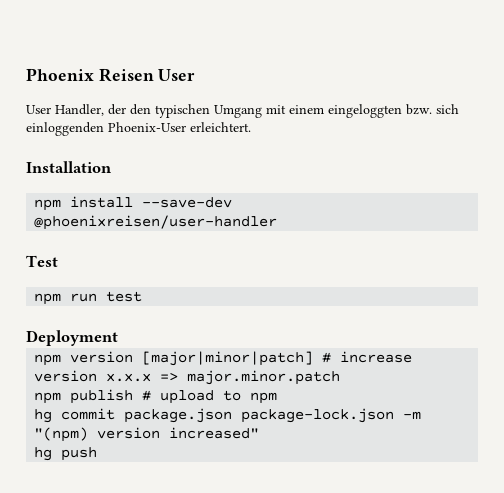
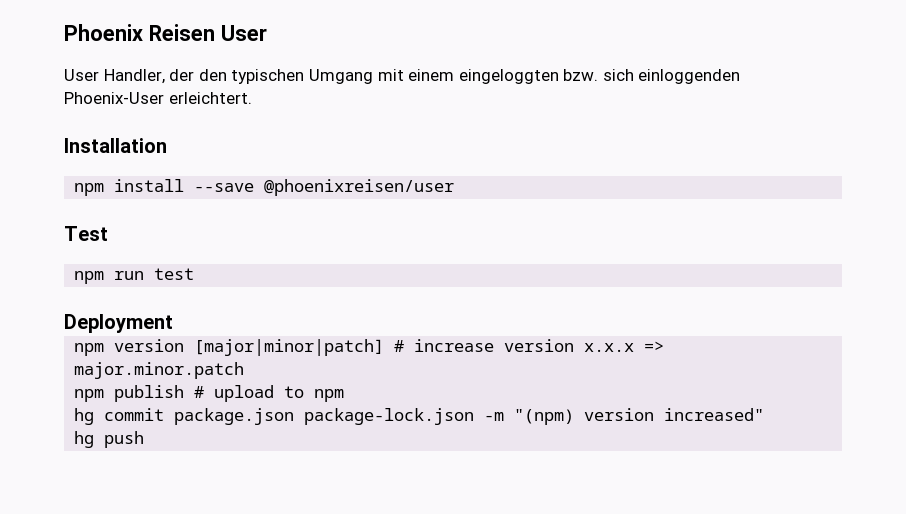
- npm install --save-dev @phoenixreisen/user-handler
+ npm install --save @phoenixreisen/user

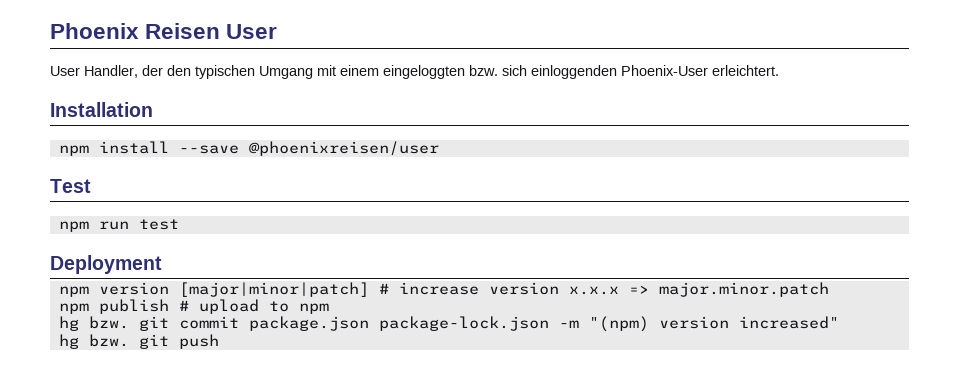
- hg commit package.json package-lock.json -m "(npm) version increased"
+ hg bzw. git commit package.json package-lock.json -m "(npm) version increased"
- hg push
+ hg bzw. git push

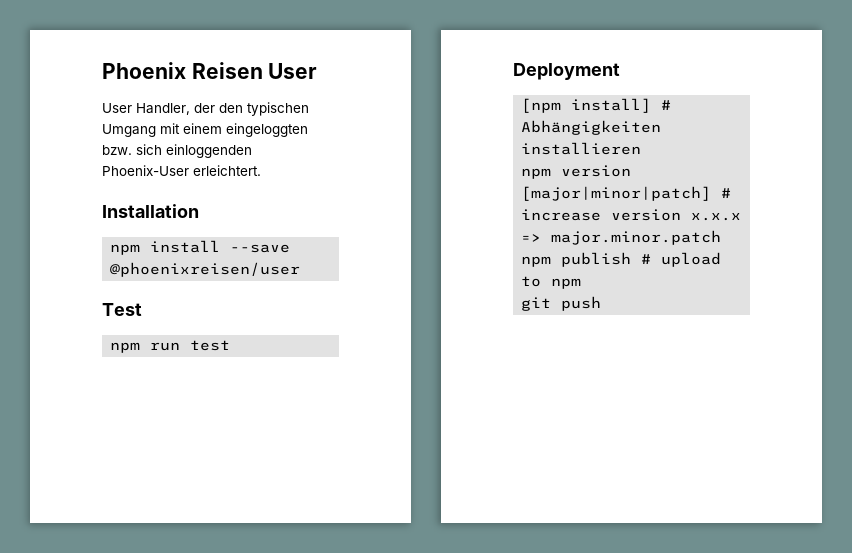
+ [npm install] # Abhängigkeiten installieren
- hg bzw. git commit package.json package-lock.json -m "(npm) version increased"
- hg bzw. git push
+ git push

